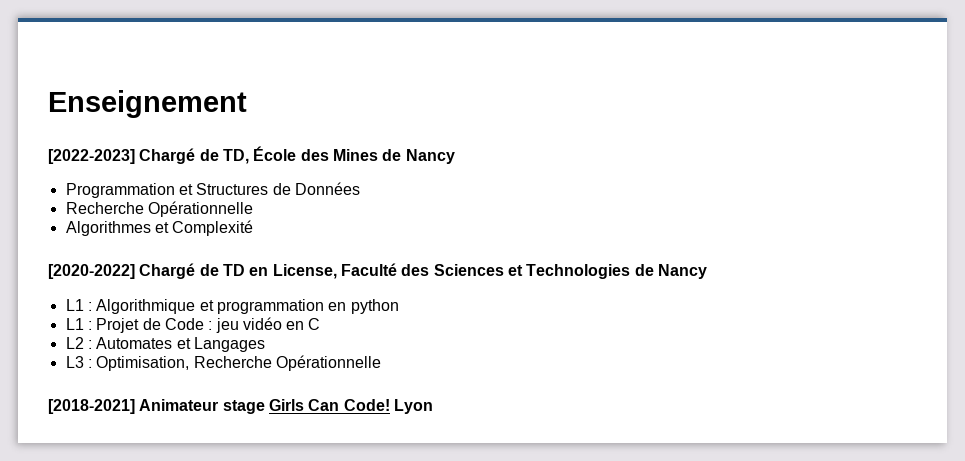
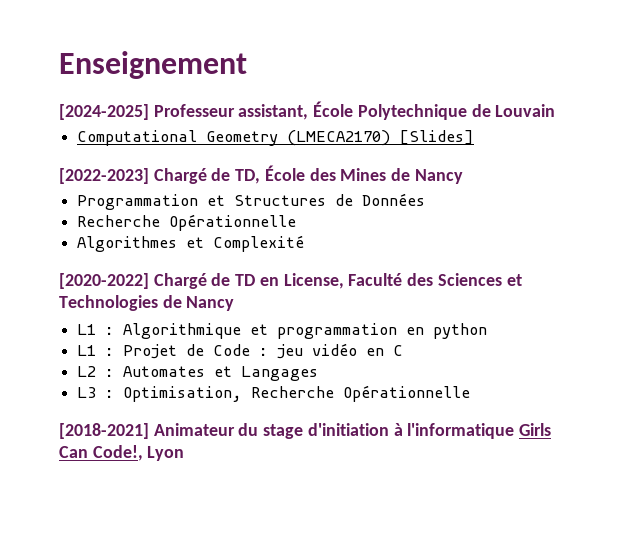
+ [2024-2025] Professeur assistant, École Polytechnique de Louvain
+ Computational Geometry (LMECA2170) [Slides]
- [2018-2021] Animateur stage Girls Can Code! Lyon
+ [2018-2021] Animateur du stage d'initiation à l'informatique Girls Can Code!, Lyon

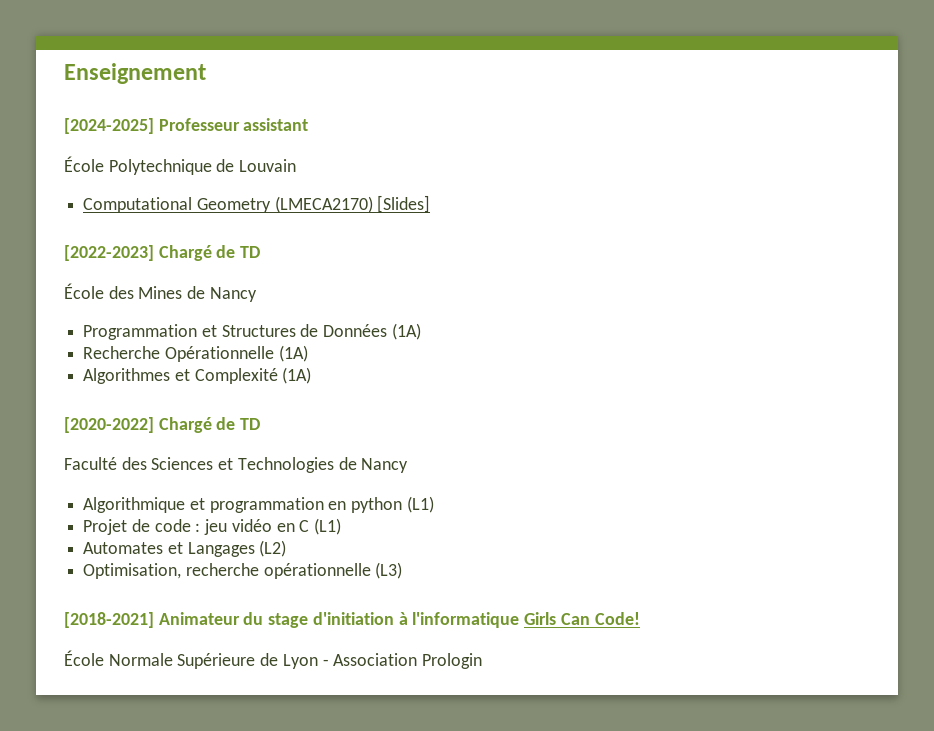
- [2024-2025] Professeur assistant, École Polytechnique de Louvain
+ [2024-2025] Professeur assistant
+ École Polytechnique de Louvain
- [2022-2023] Chargé de TD, École des Mines de Nancy
+ [2022-2023] Chargé de TD
+ École des Mines de Nancy
- Programmation et Structures de Données
- Recherche Opérationnelle
+ Programmation et Structures de Données (1A)
+ Recherche Opérationnelle (1A)
- Algorithmes et Complexité
+ Algorithmes et Complexité (1A)
- [2020-2022] Chargé de TD en License, Faculté des Sciences et Technologies de Nancy
+ [2020-2022] Chargé de TD
+ Faculté des Sciences et Technologies de Nancy
- L1 : Algorithmique et programmation en python
- L1 : Projet de Code : jeu vidéo en C
- L2 : Automates et Langages
- L3 : Optimisation, Recherche Opérationnelle
+ Algorithmique et programmation en python (L1)
+ Projet de code : jeu vidéo en C (L1)
+ Automates et Langages (L2)
+ Optimisation, recherche opérationnelle (L3)
- [2018-2021] Animateur du stage d'initiation à l'informatique Girls Can Code!, Lyon
+ [2018-2021] Animateur du stage d'initiation à l'informatique Girls Can Code!
+ École Normale Supérieure de Lyon - Association Prologin

